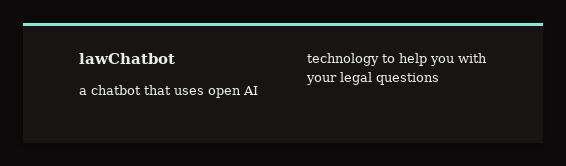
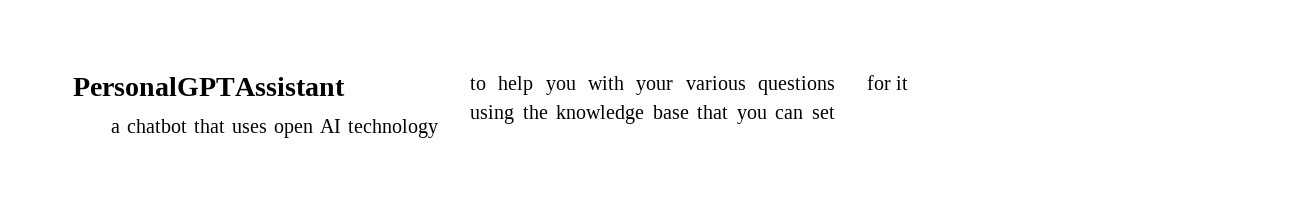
- lawChatbot
+ PersonalGPTAssistant
- a chatbot that uses open AI technology to help you with your legal questions
+ a chatbot that uses open AI technology to help you with your various questions using the knowledge base that you can set for it

